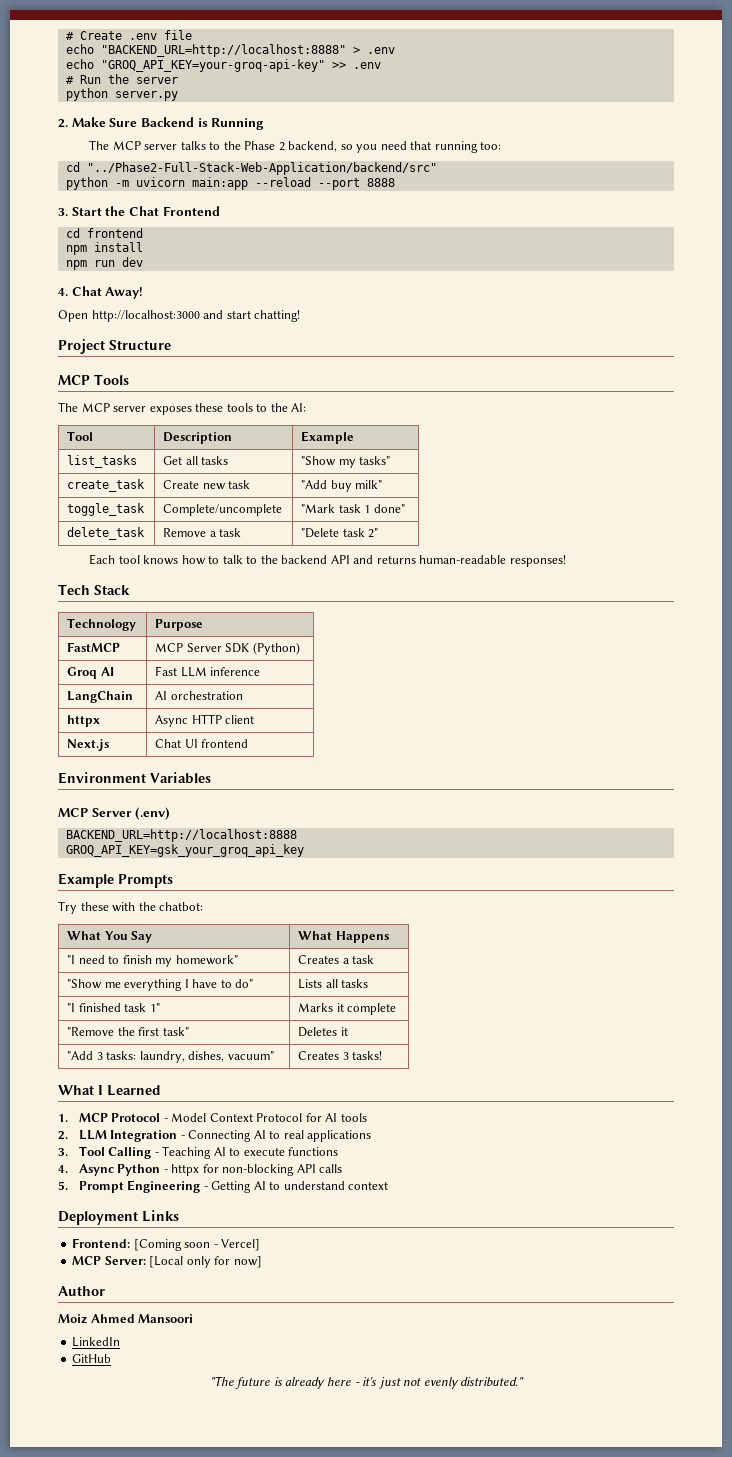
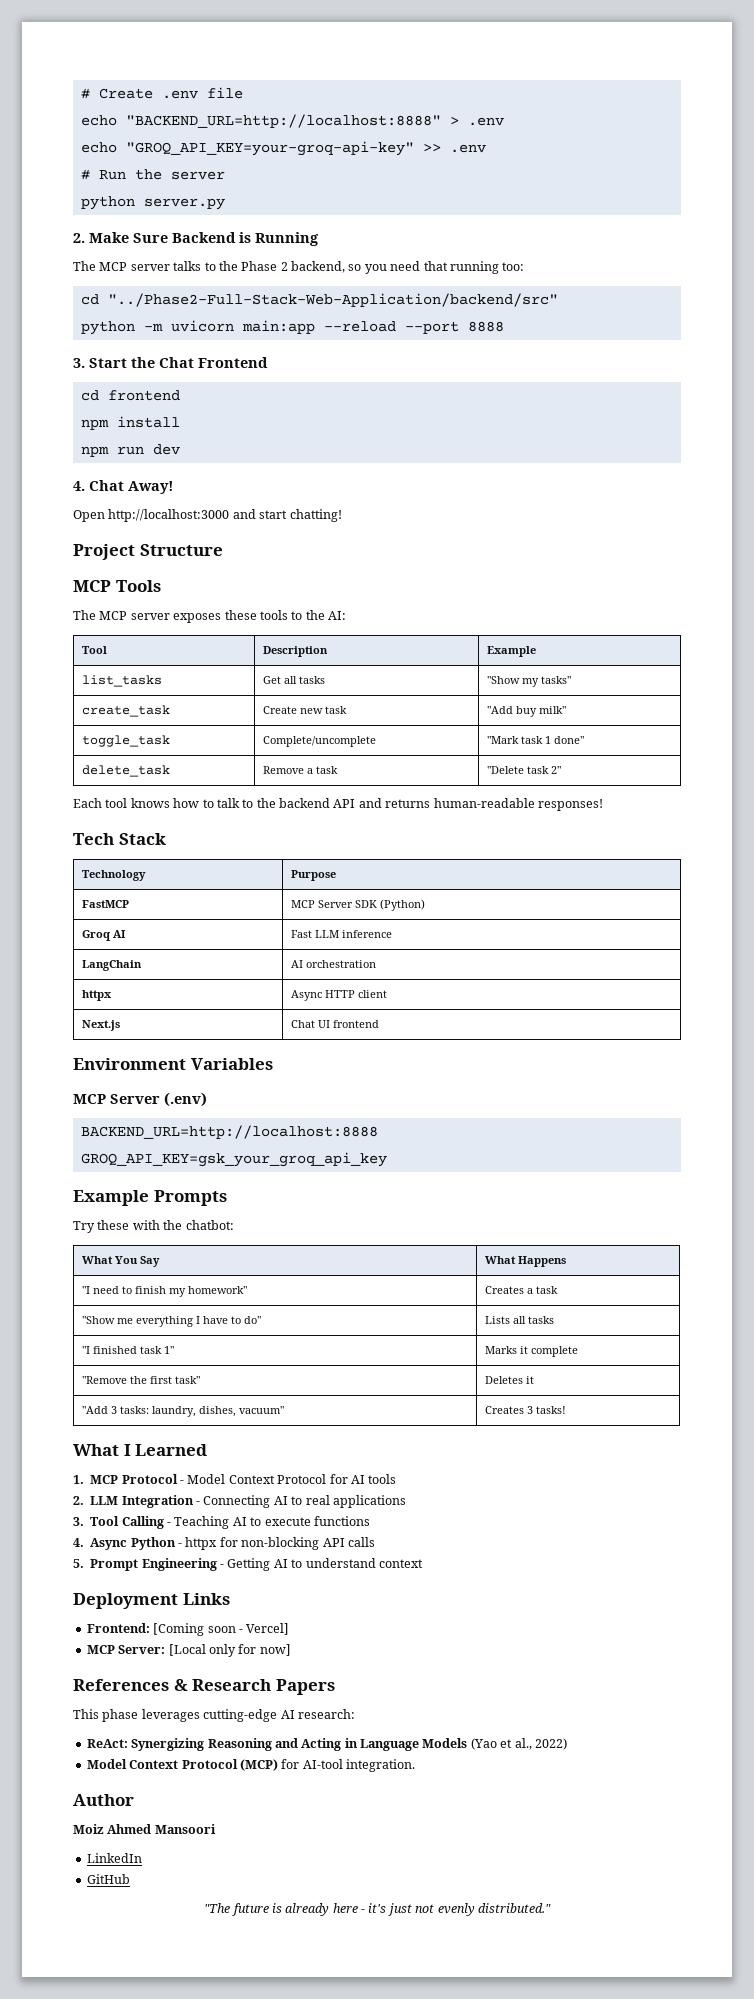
+ References & Research Papers
+ This phase leverages cutting-edge AI research:
+ ReAct: Synergizing Reasoning and Acting in Language Models (Yao et al., 2022)
+ Model Context Protocol (MCP) for AI-tool integration.

